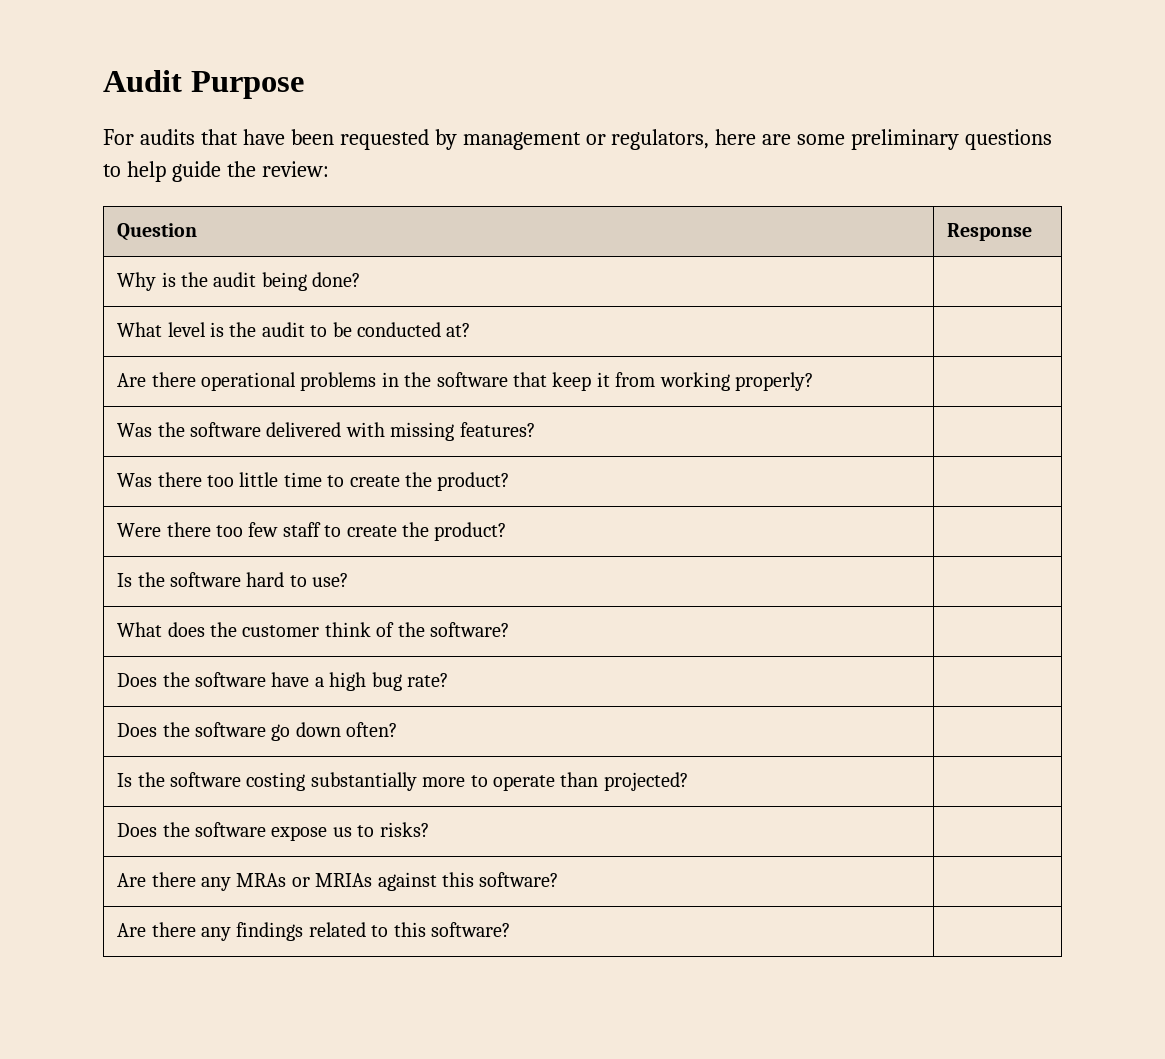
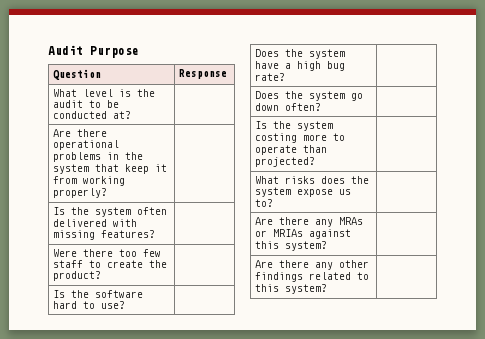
- For audits that have been requested by management or regulators, here are some preliminary questions to help guide the review:
  Question | Response
- Why is the audit being done? |
- Are there operational problems in the software that keep it from working properly? |
+ Are there operational problems in the system that keep it from working properly? |
- Was the software delivered with missing features? |
+ Is the system often delivered with missing features? |
- Was there too little time to create the product? |
- What does the customer think of the software? |
- Does the software have a high bug rate? |
+ Does the system have a high bug rate? |
- Does the software go down often? |
+ Does the system go down often? |
- Is the software costing substantially more to operate than projected? |
+ Is the system costing more to operate than projected? |
- Does the software expose us to risks? |
+ What risks does the system expose us to? |
- Are there any MRAs or MRIAs against this software? |
- Are there any findings related to this software? |
+ Are there any MRAs or MRIAs against this system? |
+ Are there any other findings related to this system? |

